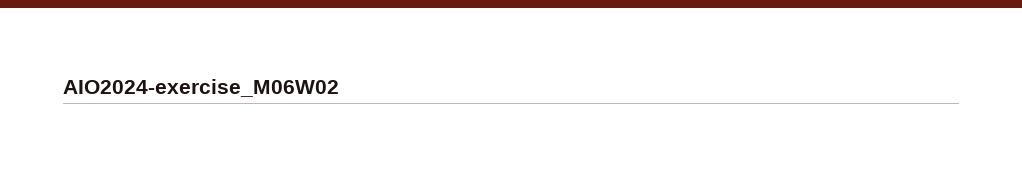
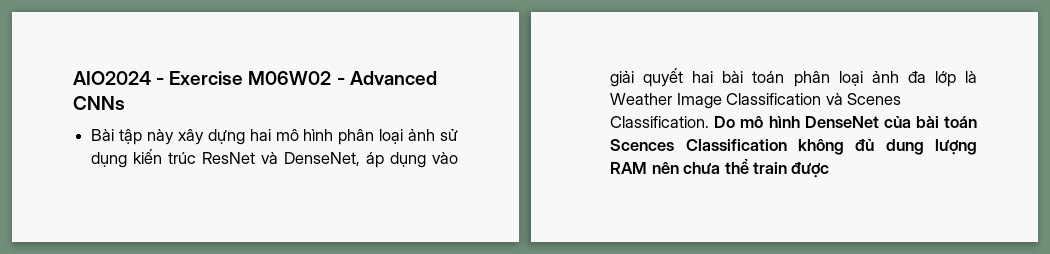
- AIO2024-exercise_M06W02
+ AIO2024 - Exercise M06W02 - Advanced CNNs
+ Bài tập này xây dựng hai mô hình phân loại ảnh sử dụng kiến trúc ResNet và DenseNet, áp dụng vào giải quyết hai bài toán phân loại ảnh đa lớp là Weather Image Classification và Scenes Classification. Do mô hình DenseNet của bài toán Scences Classification không đủ dung lượng RAM nên chưa thể train được

